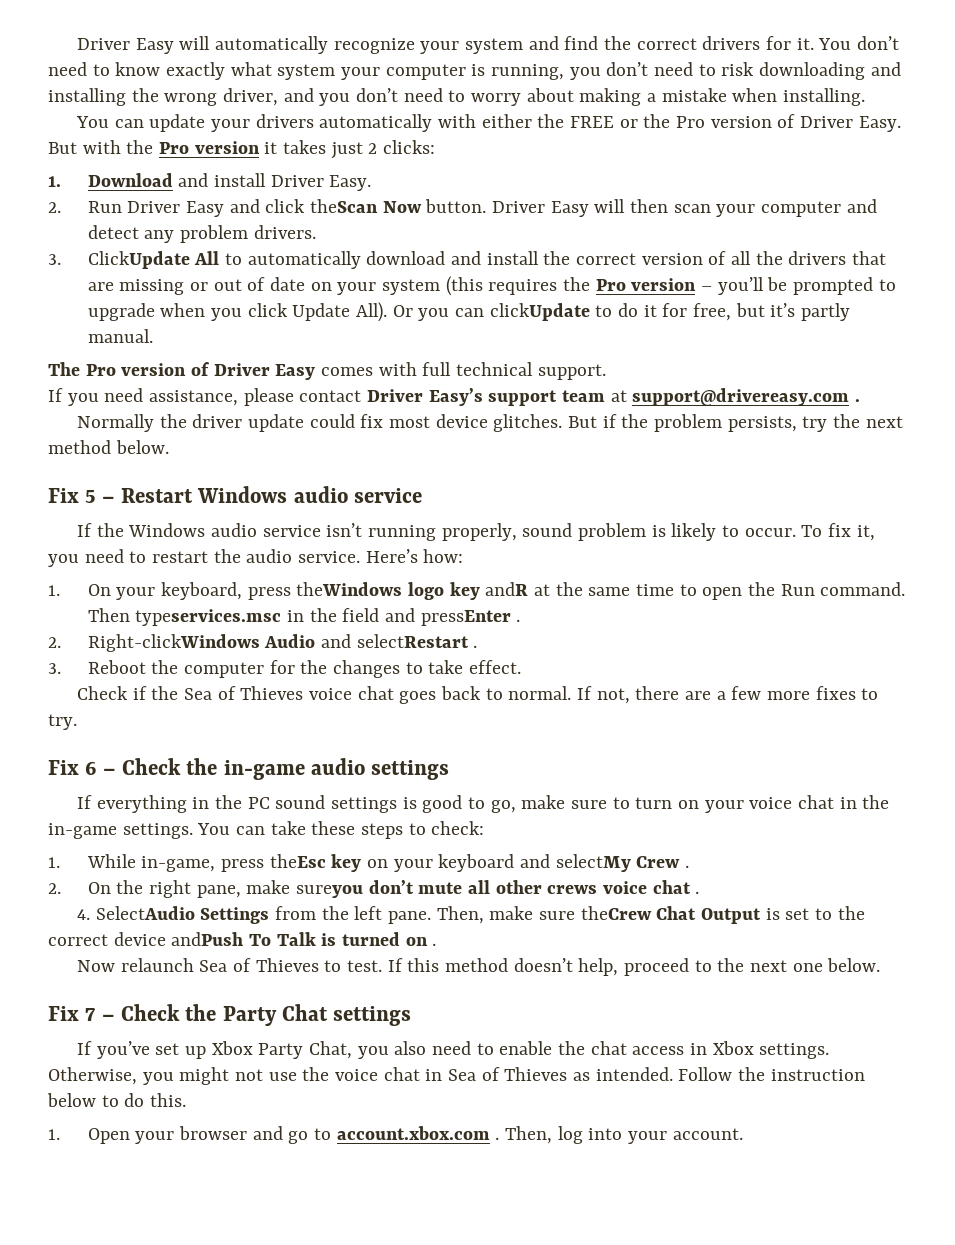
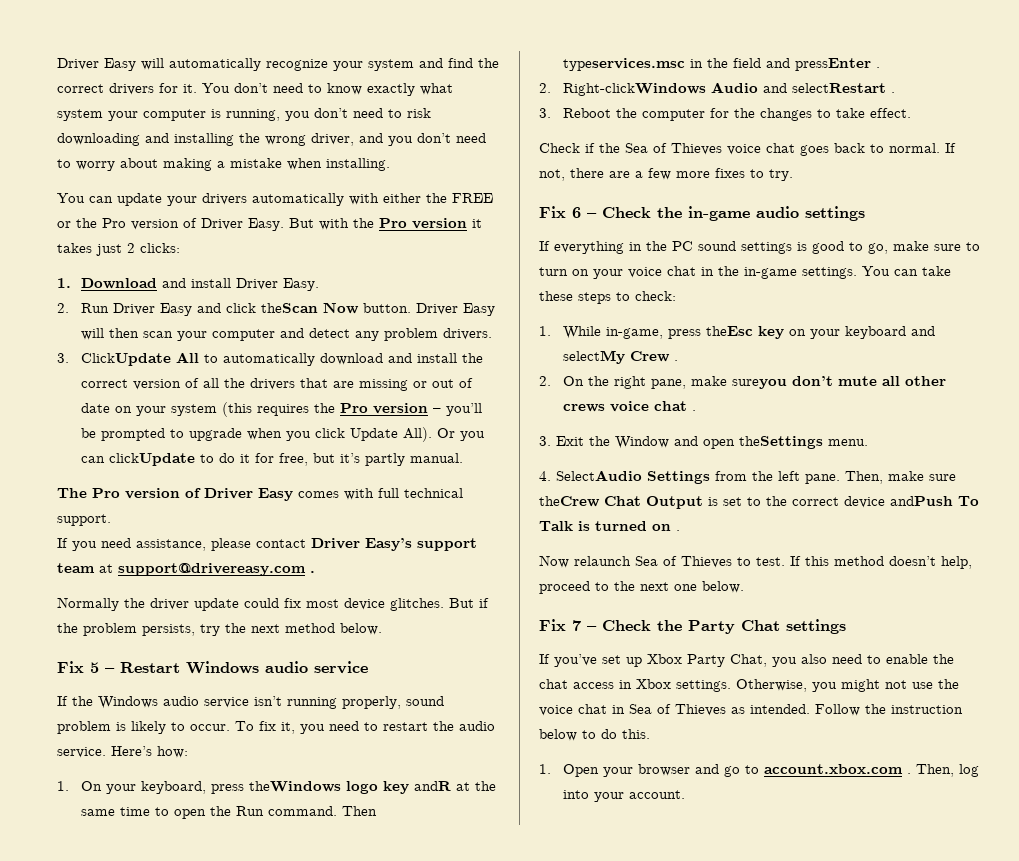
+ 3. Exit the Window and open theSettings menu.

